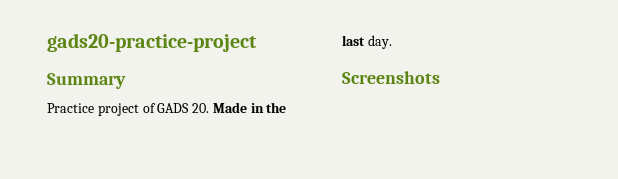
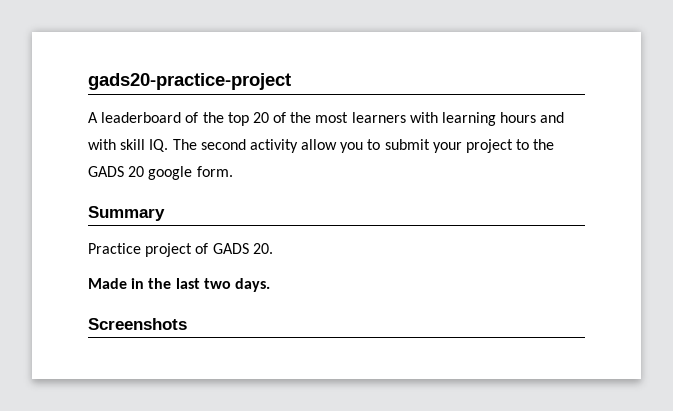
+ A leaderboard of the top 20 of the most learners with learning hours and with skill IQ. The second activity allow you to submit your project to the GADS 20 google form.
- Practice project of GADS 20. Made in the last day.
+ Practice project of GADS 20.
+ Made in the last two days.

